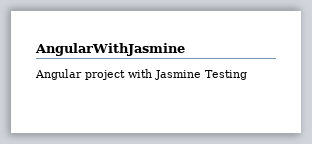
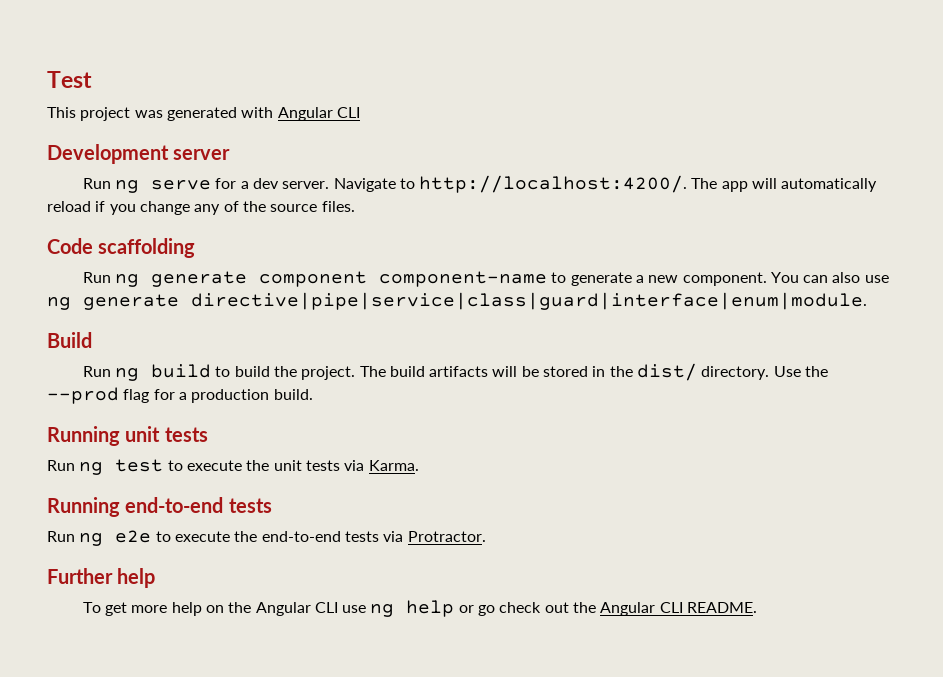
- AngularWithJasmine
- Angular project with Jasmine Testing
+ Test
+ This project was generated with Angular CLI
+ Development server
+ Run ng serve for a dev server. Navigate to http://localhost:4200/. The app will automatically reload if you change any of the source files.
+ Code scaffolding
+ Run ng generate component component-name to generate a new component. You can also use ng generate directive|pipe|service|class|guard|interface|enum|module.
+ Build
+ Run ng build to build the project. The build artifacts will be stored in the dist/ directory. Use the --prod flag for a production build.
+ Running unit tests
+ Run ng test to execute the unit tests via Karma.
+ Running end-to-end tests
+ Run ng e2e to execute the end-to-end tests via Protractor.
+ Further help
+ To get more help on the Angular CLI use ng help or go check out the Angular CLI README.

